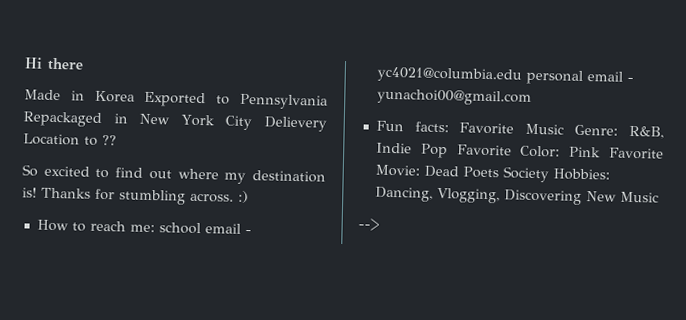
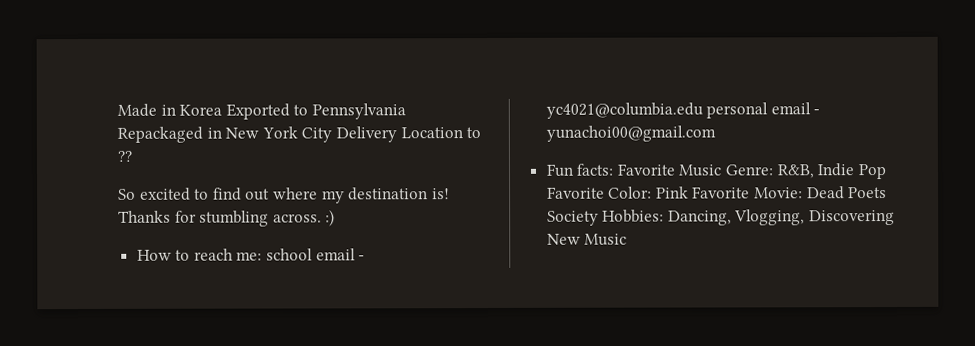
- Hi there
- Made in Korea Exported to Pennsylvania Repackaged in New York City Delievery Location to ??
+ Made in Korea Exported to Pennsylvania Repackaged in New York City Delivery Location to ??
- -->

